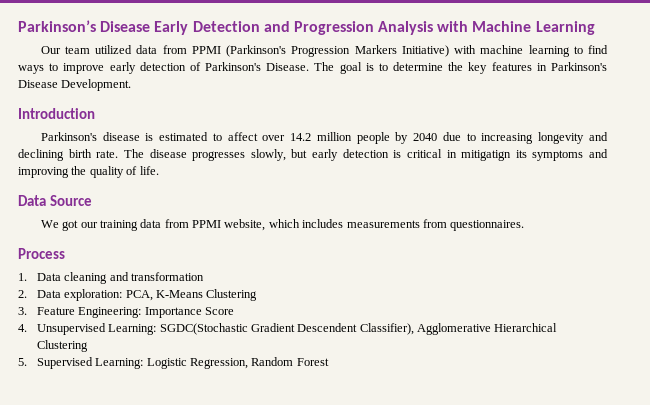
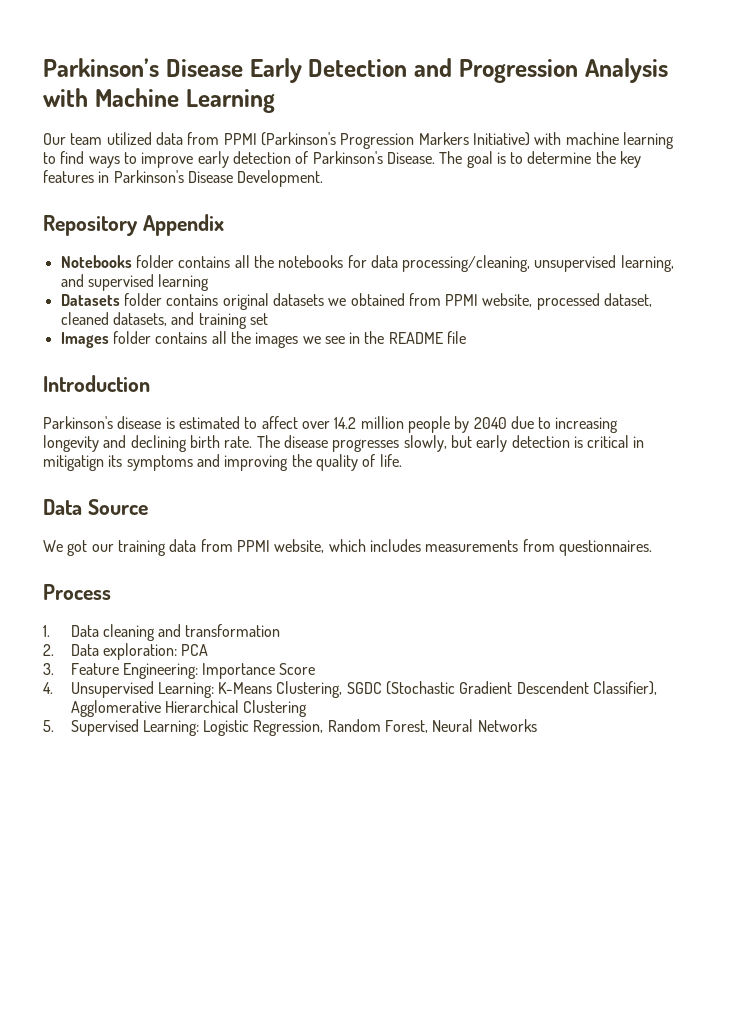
+ Repository Appendix
+ Notebooks folder contains all the notebooks for data processing/cleaning, unsupervised learning, and supervised learning
+ Datasets folder contains original datasets we obtained from PPMI website, processed dataset, cleaned datasets, and training set
+ Images folder contains all the images we see in the README file
- 2. Data exploration: PCA, K-Means Clustering
+ 2. Data exploration: PCA
- 4. Unsupervised Learning: SGDC(Stochastic Gradient Descendent Classifier), Agglomerative Hierarchical Clustering
+ 4. Unsupervised Learning: K-Means Clustering, SGDC (Stochastic Gradient Descendent Classifier), Agglomerative Hierarchical Clustering
- 5. Supervised Learning: Logistic Regression, Random Forest
+ 5. Supervised Learning: Logistic Regression, Random Forest, Neural Networks

